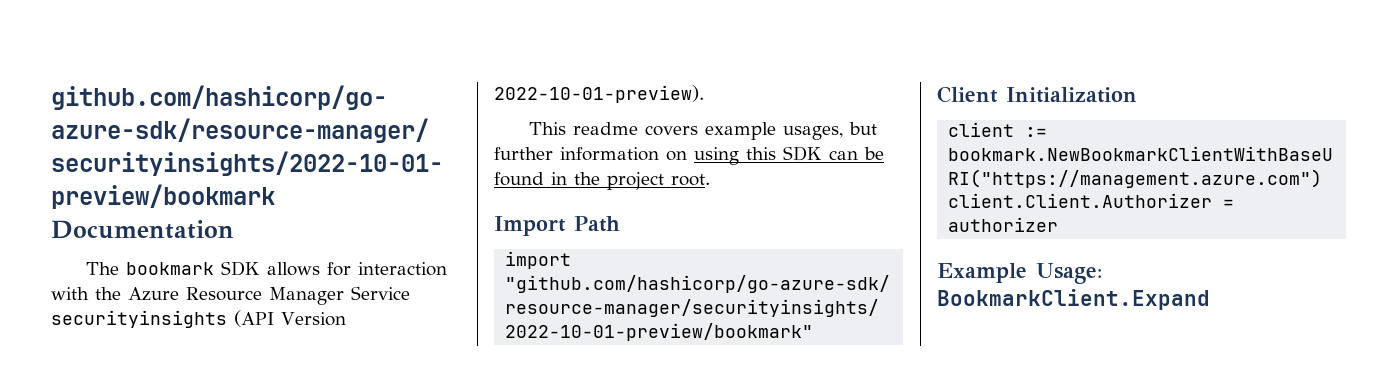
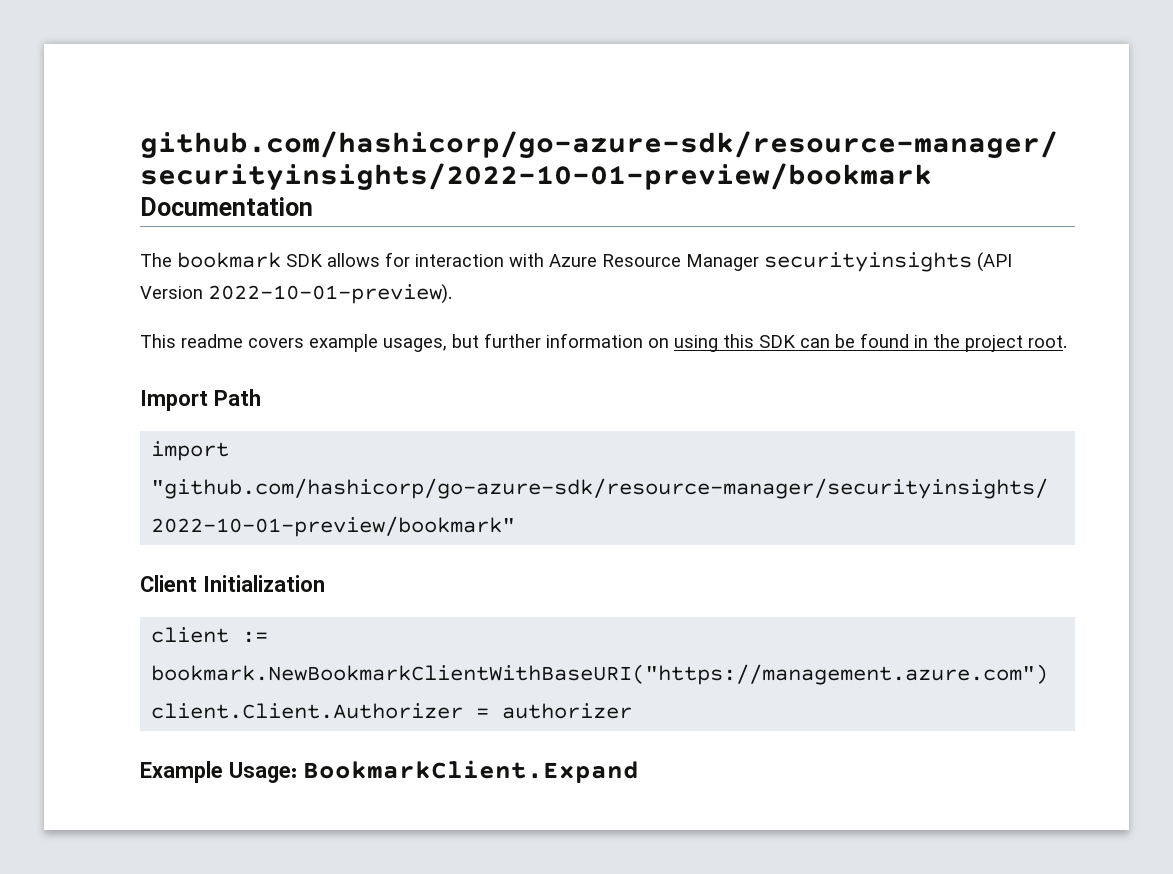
- The bookmark SDK allows for interaction with the Azure Resource Manager Service securityinsights (API Version 2022-10-01-preview).
+ The bookmark SDK allows for interaction with Azure Resource Manager securityinsights (API Version 2022-10-01-preview).

